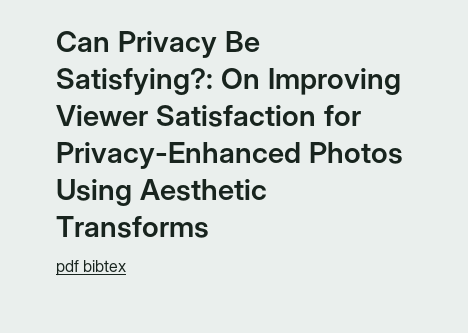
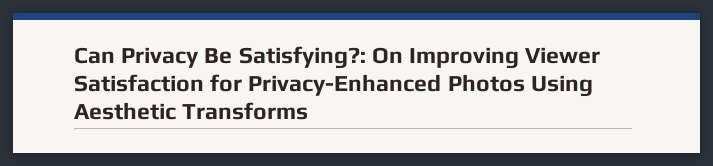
- pdf bibtex

